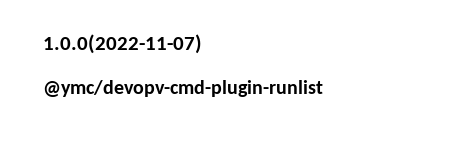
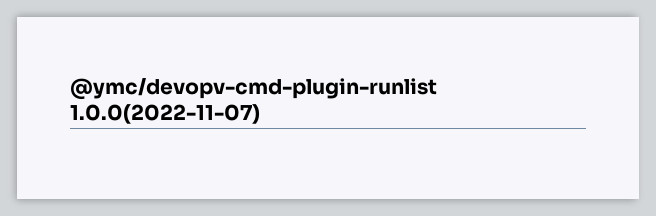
- 1.0.0(2022-11-07)
+ @ymc/devopv-cmd-plugin-runlist 1.0.0(2022-11-07)
- @ymc/devopv-cmd-plugin-runlist

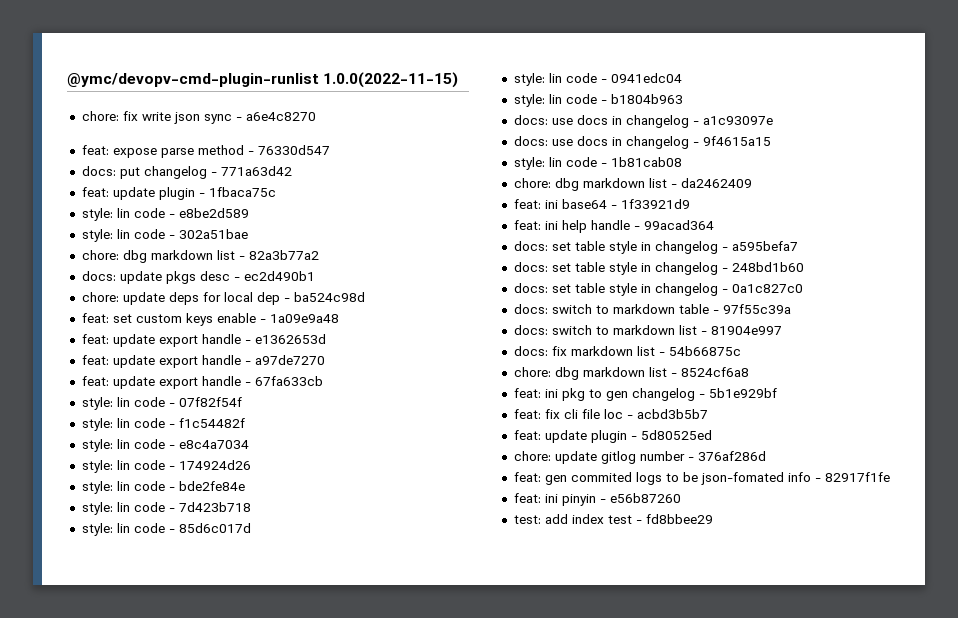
- @ymc/devopv-cmd-plugin-runlist 1.0.0(2022-11-07)
+ @ymc/devopv-cmd-plugin-runlist 1.0.0(2022-11-15)
+ chore: fix write json sync - a6e4c8270
+ feat: expose parse method - 76330d547
+ docs: put changelog - 771a63d42
+ feat: update plugin - 1fbaca75c
+ style: lin code - e8be2d589
+ style: lin code - 302a51bae
+ chore: dbg markdown list - 82a3b77a2
+ docs: update pkgs desc - ec2d490b1
+ chore: update deps for local dep - ba524c98d
+ feat: set custom keys enable - 1a09e9a48
+ feat: update export handle - e1362653d
+ feat: update export handle - a97de7270
+ feat: update export handle - 67fa633cb
+ style: lin code - 07f82f54f
+ style: lin code - f1c54482f
+ style: lin code - e8c4a7034
+ style: lin code - 174924d26
+ style: lin code - bde2fe84e
+ style: lin code - 7d423b718
+ style: lin code - 85d6c017d
+ style: lin code - 0941edc04
+ style: lin code - b1804b963
+ docs: use docs in changelog - a1c93097e
+ docs: use docs in changelog - 9f4615a15
+ style: lin code - 1b81cab08
+ chore: dbg markdown list - da2462409
+ feat: ini base64 - 1f33921d9
+ feat: ini help handle - 99acad364
+ docs: set table style in changelog - a595befa7
+ docs: set table style in changelog - 248bd1b60
+ docs: set table style in changelog - 0a1c827c0
+ docs: switch to markdown table - 97f55c39a
+ docs: switch to markdown list - 81904e997
+ docs: fix markdown list - 54b66875c
+ chore: dbg markdown list - 8524cf6a8
+ feat: ini pkg to gen changelog - 5b1e929bf
+ feat: fix cli file loc - acbd3b5b7
+ feat: update plugin - 5d80525ed
+ chore: update gitlog number - 376af286d
+ feat: gen commited logs to be json-fomated info - 82917f1fe
+ feat: ini pinyin - e56b87260
+ test: add index test - fd8bbee29

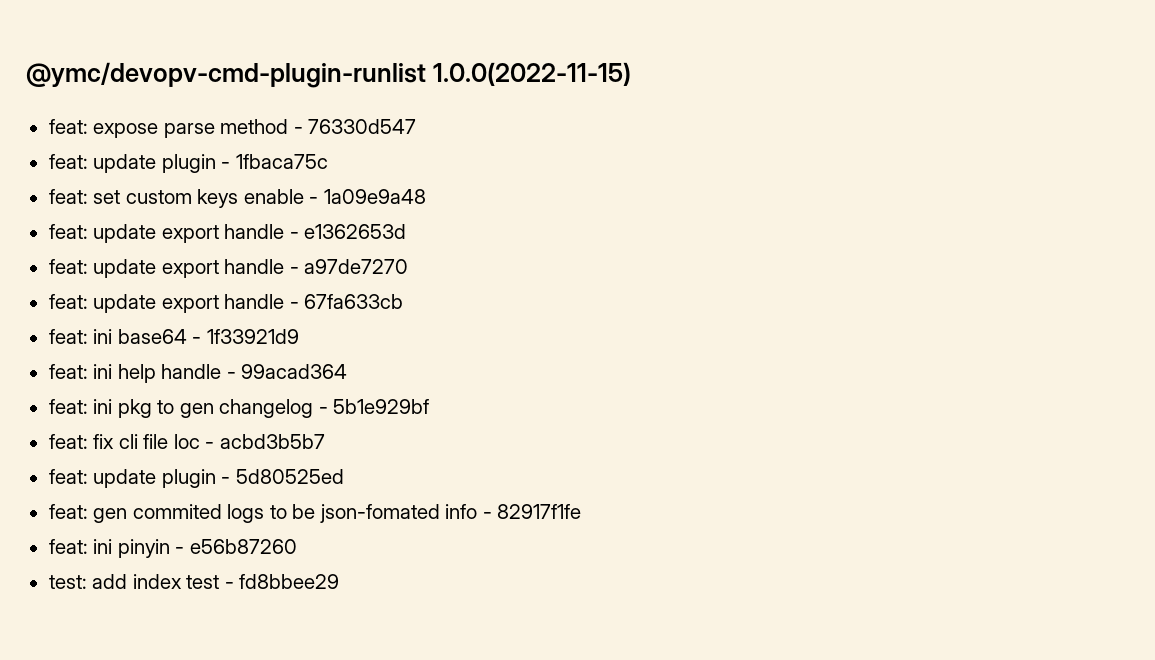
- chore: fix write json sync - a6e4c8270
- docs: put changelog - 771a63d42
- style: lin code - e8be2d589
- style: lin code - 302a51bae
- chore: dbg markdown list - 82a3b77a2
- docs: update pkgs desc - ec2d490b1
- chore: update deps for local dep - ba524c98d
- style: lin code - 07f82f54f
- style: lin code - f1c54482f
- style: lin code - e8c4a7034
- style: lin code - 174924d26
- style: lin code - bde2fe84e
- style: lin code - 7d423b718
- style: lin code - 85d6c017d
- style: lin code - 0941edc04
- style: lin code - b1804b963
- docs: use docs in changelog - a1c93097e
- docs: use docs in changelog - 9f4615a15
- style: lin code - 1b81cab08
- chore: dbg markdown list - da2462409
- docs: set table style in changelog - a595befa7
- docs: set table style in changelog - 248bd1b60
- docs: set table style in changelog - 0a1c827c0
- docs: switch to markdown table - 97f55c39a
- docs: switch to markdown list - 81904e997
- docs: fix markdown list - 54b66875c
- chore: dbg markdown list - 8524cf6a8
- chore: update gitlog number - 376af286d

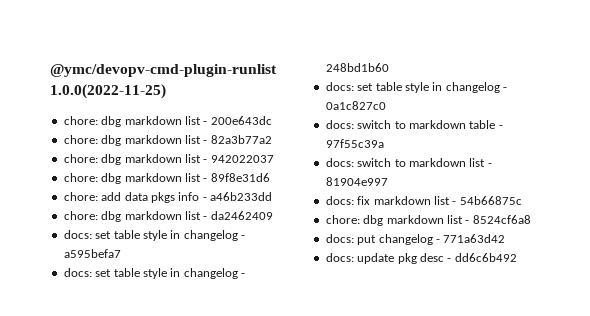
- @ymc/devopv-cmd-plugin-runlist 1.0.0(2022-11-15)
- feat: expose parse method - 76330d547
- feat: update plugin - 1fbaca75c
- feat: set custom keys enable - 1a09e9a48
- feat: update export handle - e1362653d
- feat: update export handle - a97de7270
- feat: update export handle - 67fa633cb
- feat: ini base64 - 1f33921d9
- feat: ini help handle - 99acad364
- feat: ini pkg to gen changelog - 5b1e929bf
- feat: fix cli file loc - acbd3b5b7
- feat: update plugin - 5d80525ed
- feat: gen commited logs to be json-fomated info - 82917f1fe
- feat: ini pinyin - e56b87260
- test: add index test - fd8bbee29
+ @ymc/devopv-cmd-plugin-runlist 1.0.0(2022-11-25)
+ chore: dbg markdown list - 200e643dc
+ chore: dbg markdown list - 82a3b77a2
+ chore: dbg markdown list - 942022037
+ chore: dbg markdown list - 89f8e31d6
+ chore: add data pkgs info - a46b233dd
+ chore: dbg markdown list - da2462409
+ docs: set table style in changelog - a595befa7
+ docs: set table style in changelog - 248bd1b60
+ docs: set table style in changelog - 0a1c827c0
+ docs: switch to markdown table - 97f55c39a
+ docs: switch to markdown list - 81904e997
+ docs: fix markdown list - 54b66875c
+ chore: dbg markdown list - 8524cf6a8
+ docs: put changelog - 771a63d42
+ docs: update pkg desc - dd6c6b492

